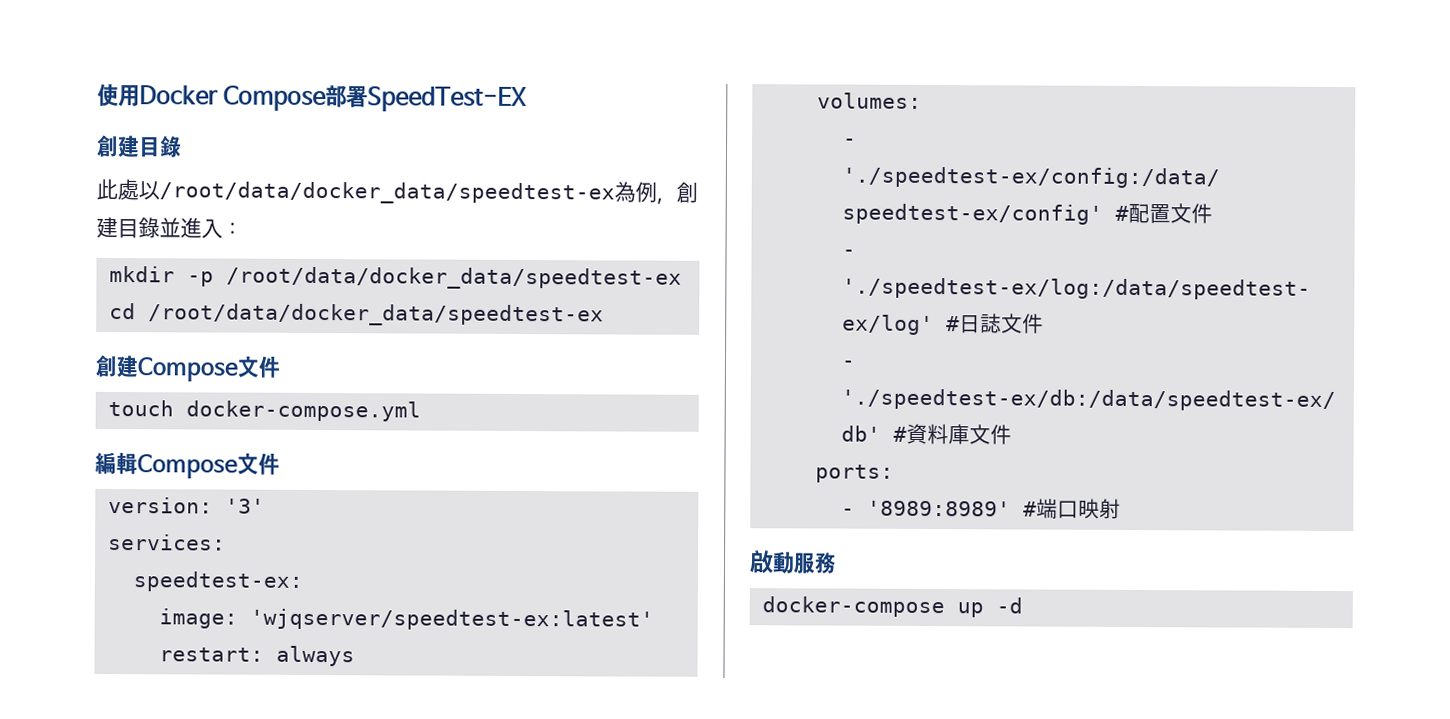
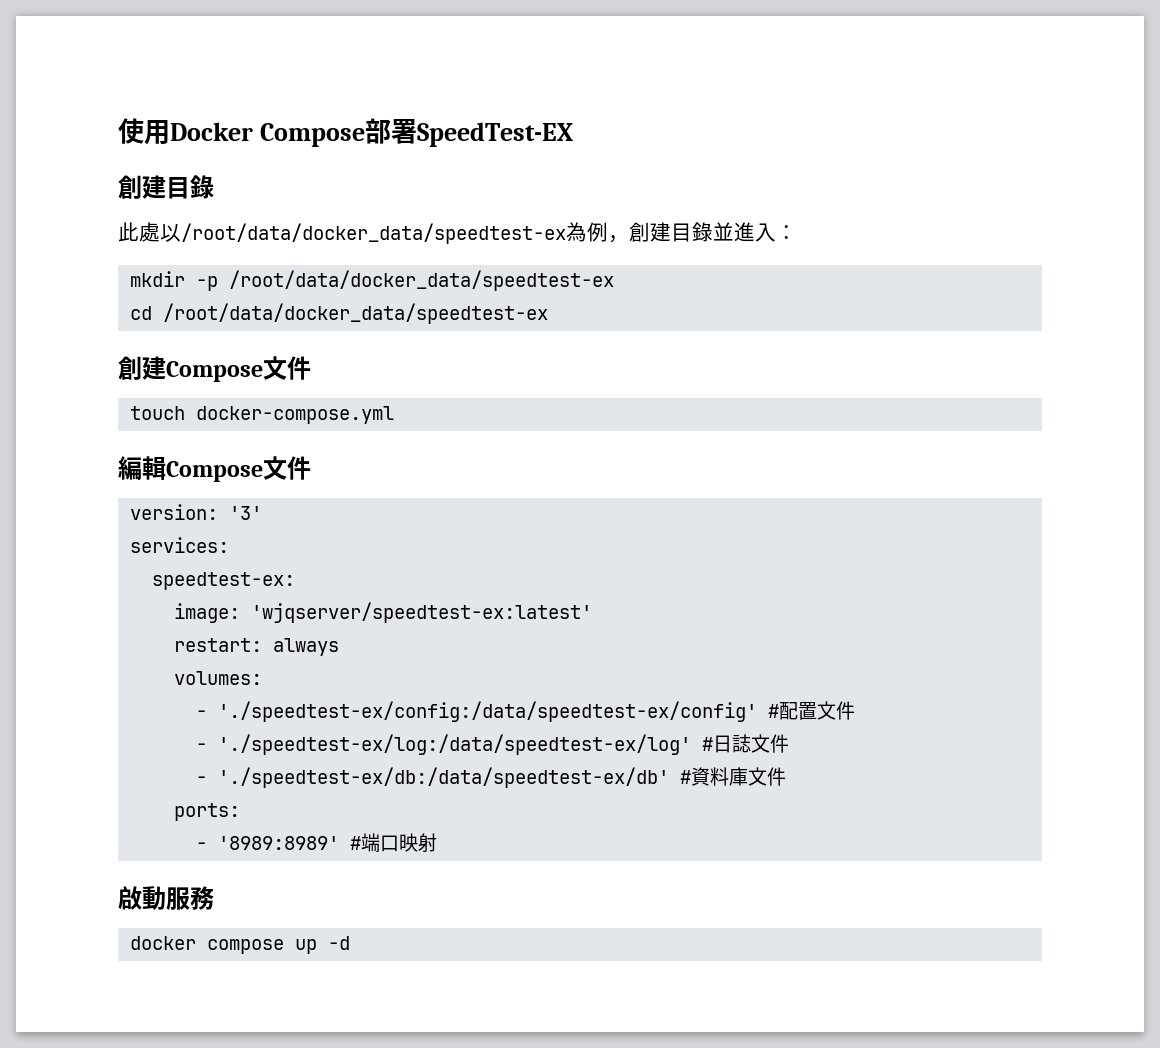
- docker-compose up -d
+ docker compose up -d

